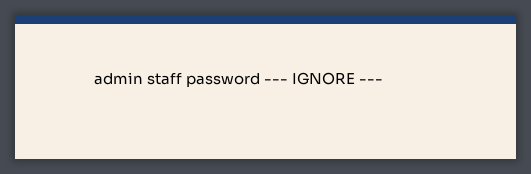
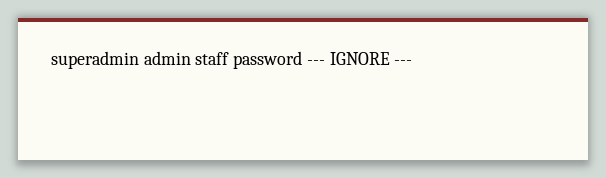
- admin staff password --- IGNORE ---
+ superadmin admin staff password --- IGNORE ---

